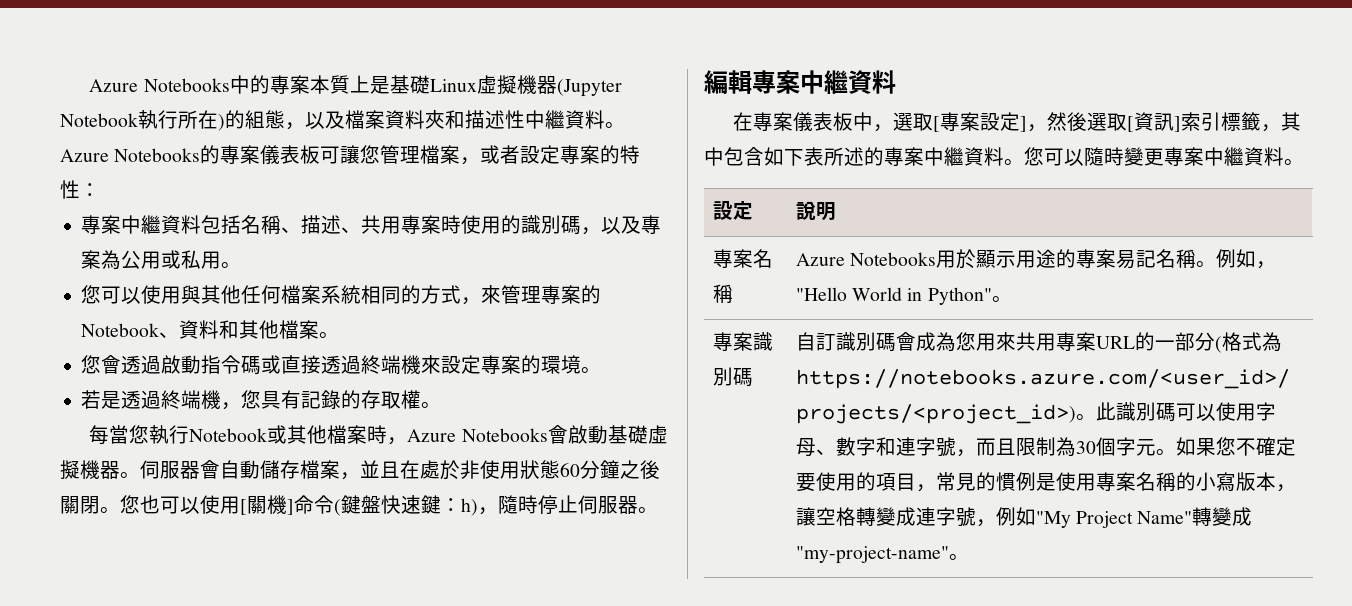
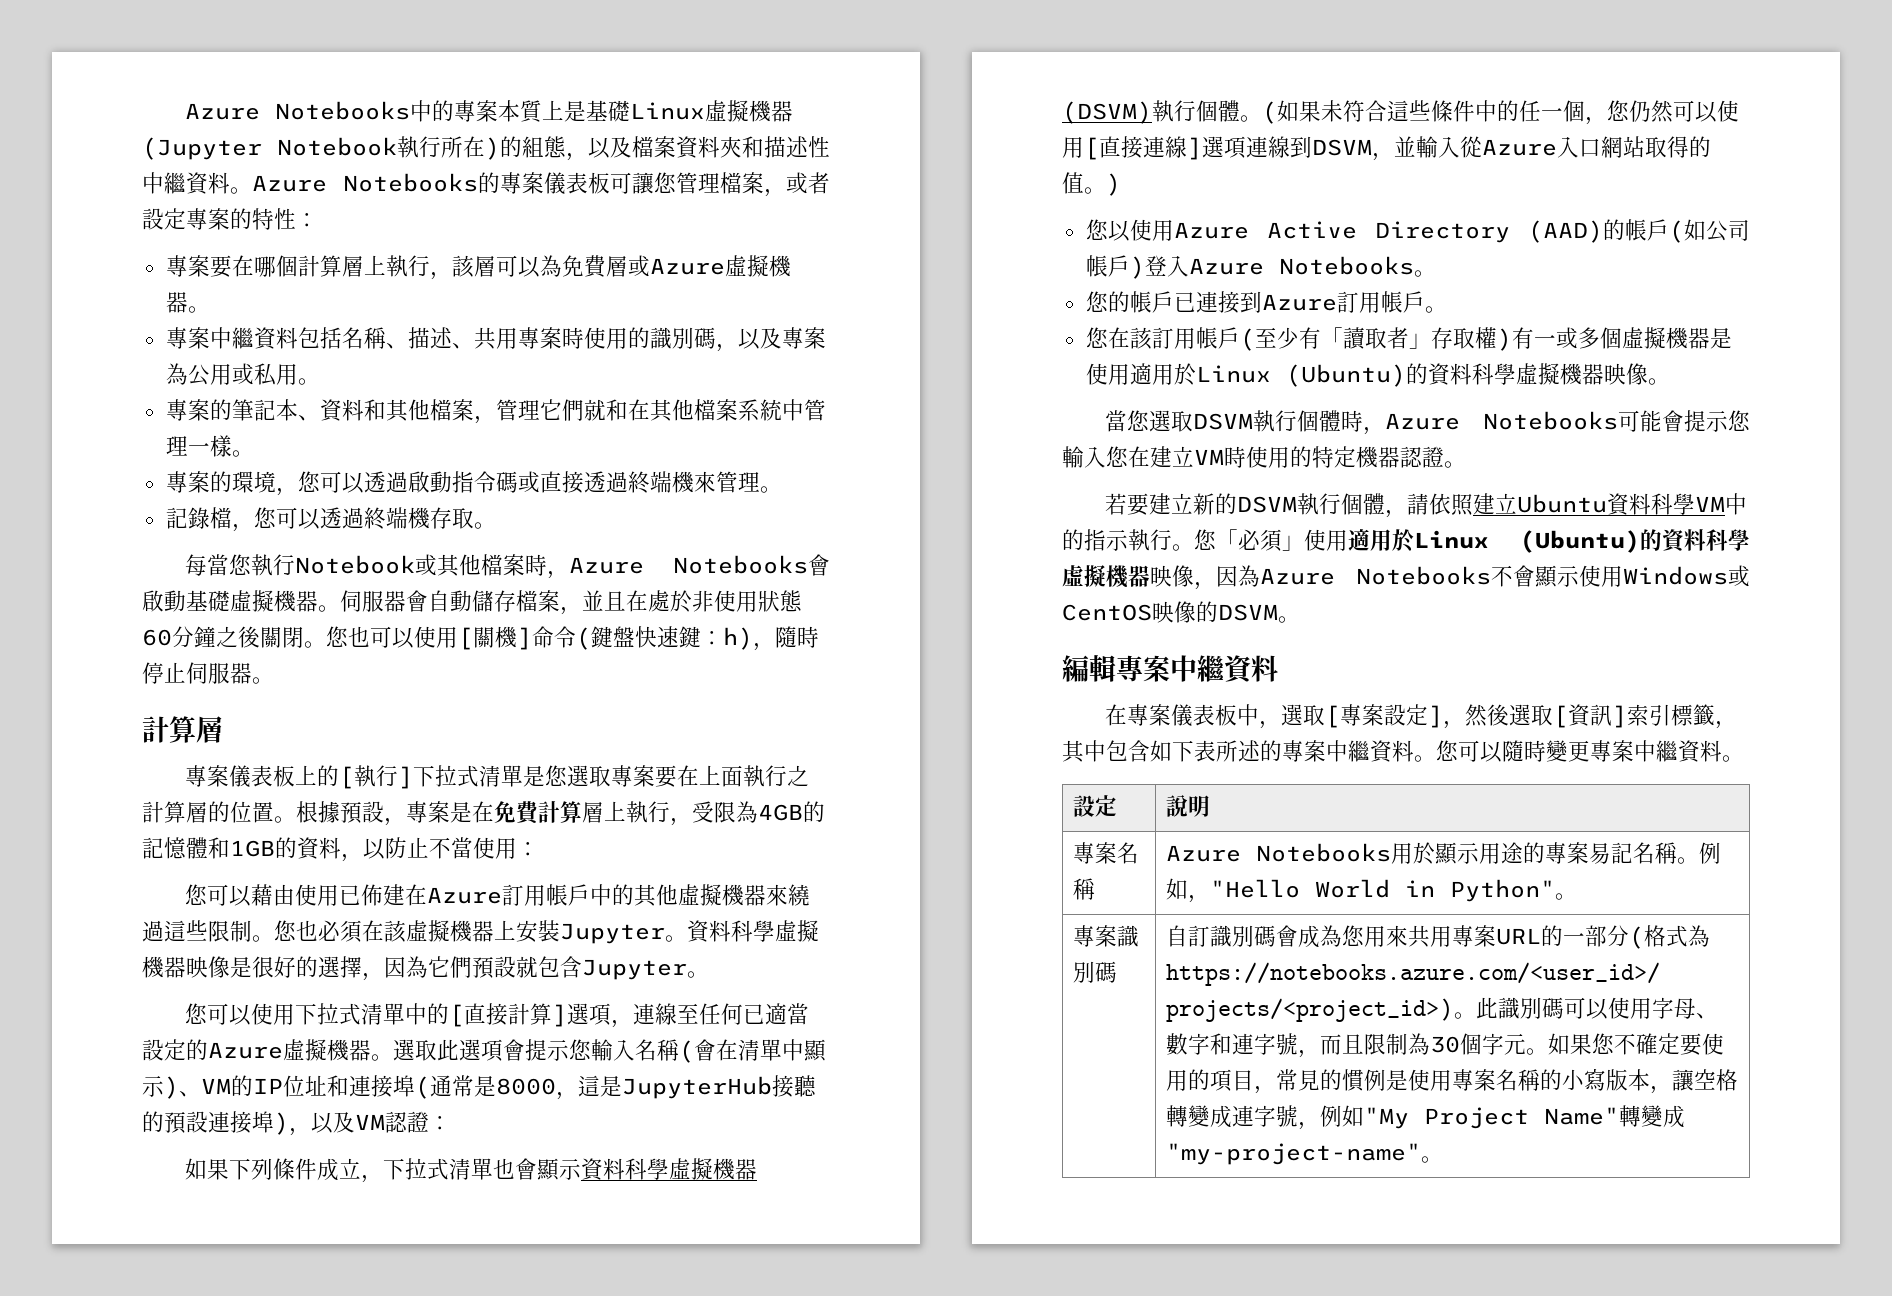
+ 專案要在哪個計算層上執行，該層可以為免費層或Azure虛擬機器。
- 您可以使用與其他任何檔案系統相同的方式，來管理專案的Notebook、資料和其他檔案。
- 您會透過啟動指令碼或直接透過終端機來設定專案的環境。
- 若是透過終端機，您具有記錄的存取權。
+ 專案的筆記本、資料和其他檔案，管理它們就和在其他檔案系統中管理一樣。
+ 專案的環境，您可以透過啟動指令碼或直接透過終端機來管理。
+ 記錄檔，您可以透過終端機存取。
  您也可以使用[關機]命令(鍵盤快速鍵：h)，隨時停止伺服器。
+ 計算層
+ 專案儀表板上的[執行]下拉式清單是您選取專案要在上面執行之計算層的位置。根據預設，專案是在免費計算層上執行，受限為4GB的記憶體和1GB的資料，以防止不當使用：
+ 您可以藉由使用已佈建在Azure訂用帳戶中的其他虛擬機器來繞過這些限制。您也必須在該虛擬機器上安裝Jupyter。資料科學虛擬機器映像是很好的選擇，因為它們預設就包含Jupyter。
+ 您可以使用下拉式清單中的[直接計算]選項，連線至任何已適當設定的Azure虛擬機器。選取此選項會提示您輸入名稱(會在清單中顯示)、VM的IP位址和連接埠(通常是8000，這是JupyterHub接聽的預設連接埠)，以及VM認證：
+ 如果下列條件成立，下拉式清單也會顯示資料科學虛擬機器(DSVM)執行個體。(如果未符合這些條件中的任一個，您仍然可以使用[直接連線]選項連線到DSVM，並輸入從Azure入口網站取得的值。)
+ 您以使用Azure Active Directory (AAD)的帳戶(如公司帳戶)登入Azure Notebooks。
+ 您的帳戶已連接到Azure訂用帳戶。
+ 您在該訂用帳戶(至少有「讀取者」存取權)有一或多個虛擬機器是使用適用於Linux (Ubuntu)的資料科學虛擬機器映像。
+ 當您選取DSVM執行個體時，Azure Notebooks可能會提示您輸入您在建立VM時使用的特定機器認證。
+ 若要建立新的DSVM執行個體，請依照建立Ubuntu資料科學VM中的指示執行。您「必須」使用適用於Linux (Ubuntu)的資料科學虛擬機器映像，因為Azure Notebooks不會顯示使用Windows或CentOS映像的DSVM。

